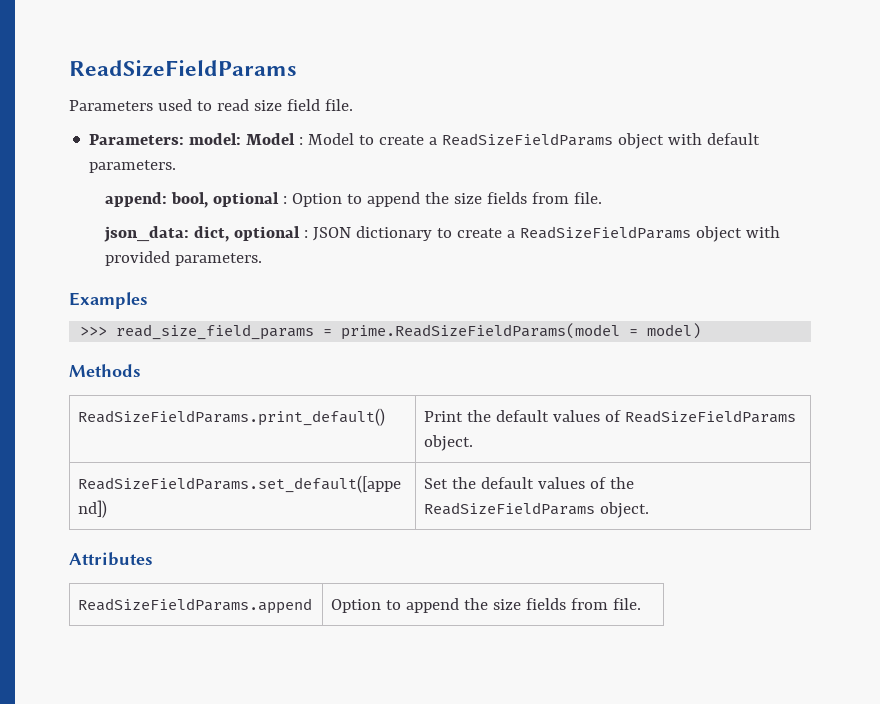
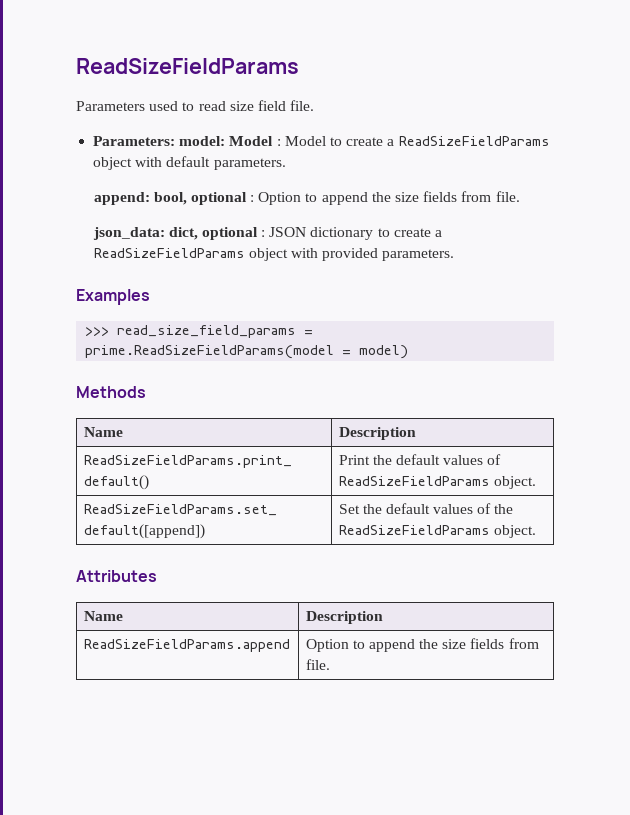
  Methods
+ Name | Description
  Attributes
+ Name | Description

